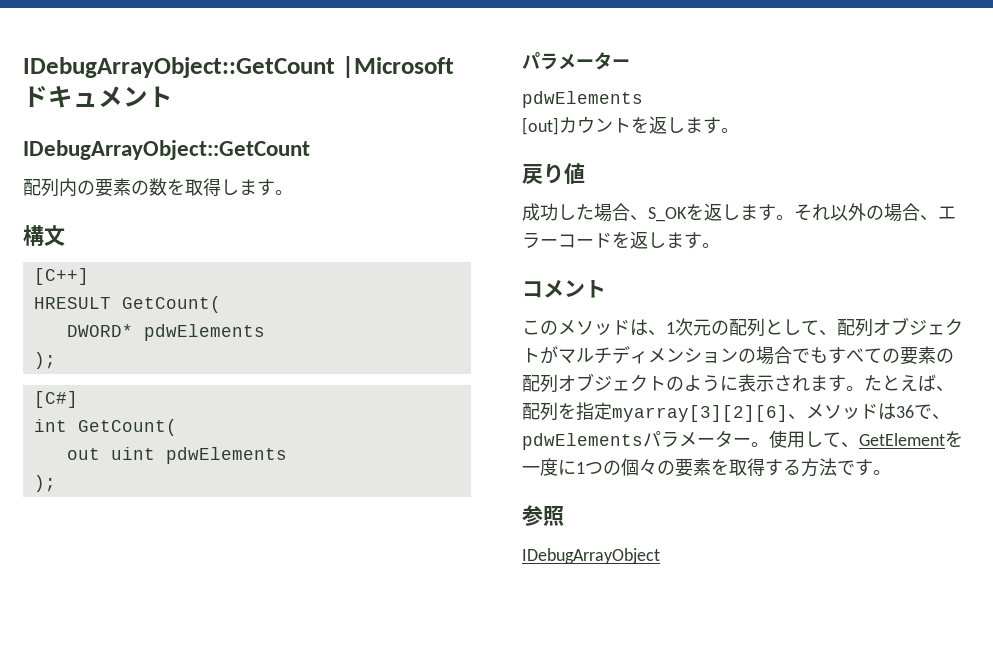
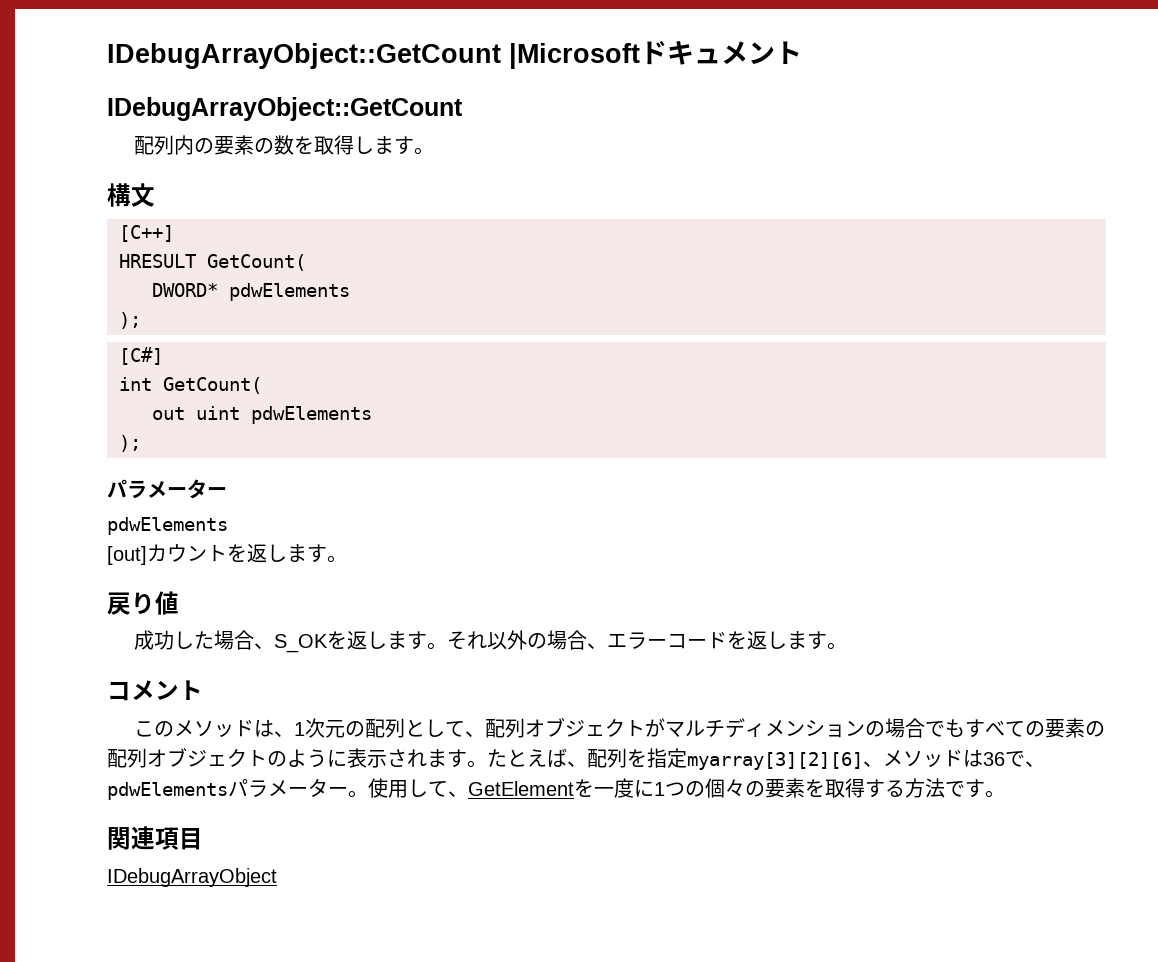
- 参照
+ 関連項目

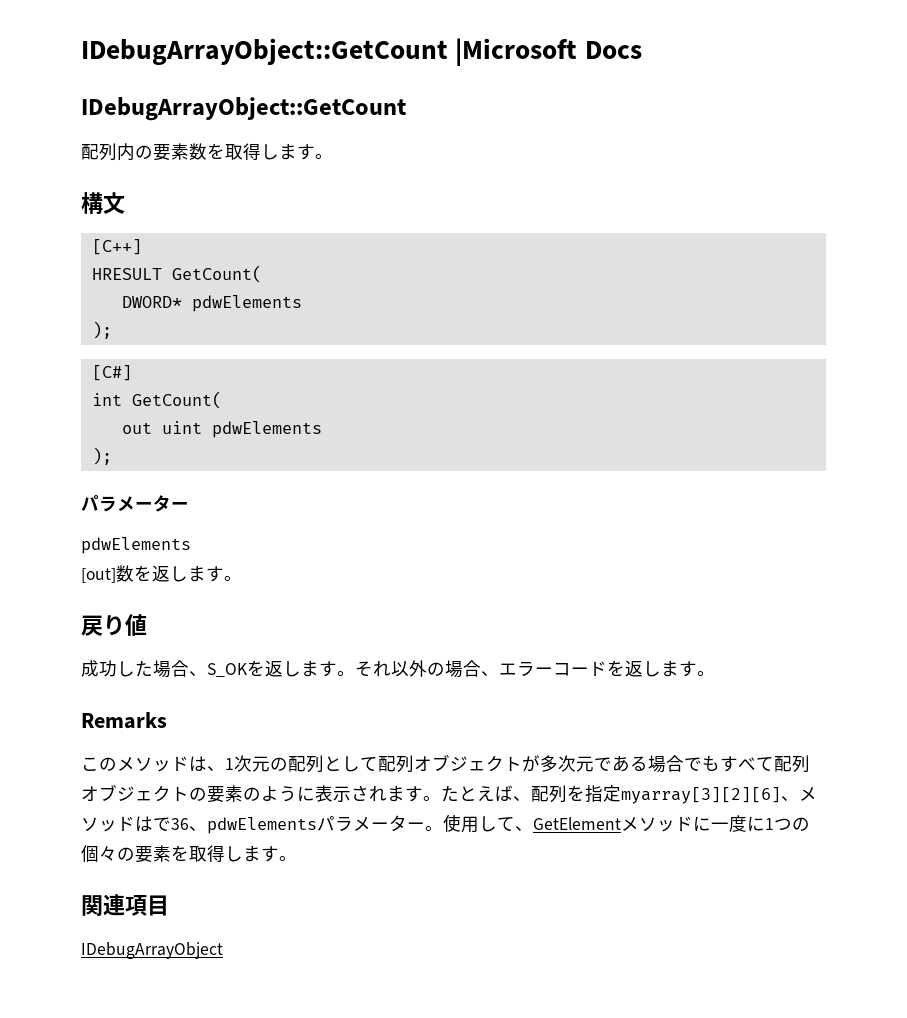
- IDebugArrayObject::GetCount |Microsoftドキュメント
+ IDebugArrayObject::GetCount |Microsoft Docs
- 配列内の要素の数を取得します。
+ 配列内の要素数を取得します。
- [out]カウントを返します。
+ [out]数を返します。
- コメント
+ Remarks
- このメソッドは、1次元の配列として、配列オブジェクトがマルチディメンションの場合でもすべての要素の配列オブジェクトのように表示されます。
+ このメソッドは、1次元の配列として配列オブジェクトが多次元である場合でもすべて配列オブジェクトの要素のように表示されます。
- たとえば、配列を指定myarray[3][2][6]、メソッドは36で、pdwElementsパラメーター。
+ たとえば、配列を指定myarray[3][2][6]、メソッドはで36、pdwElementsパラメーター。
- 使用して、GetElementを一度に1つの個々の要素を取得する方法です。
+ 使用して、GetElementメソッドに一度に1つの個々の要素を取得します。

